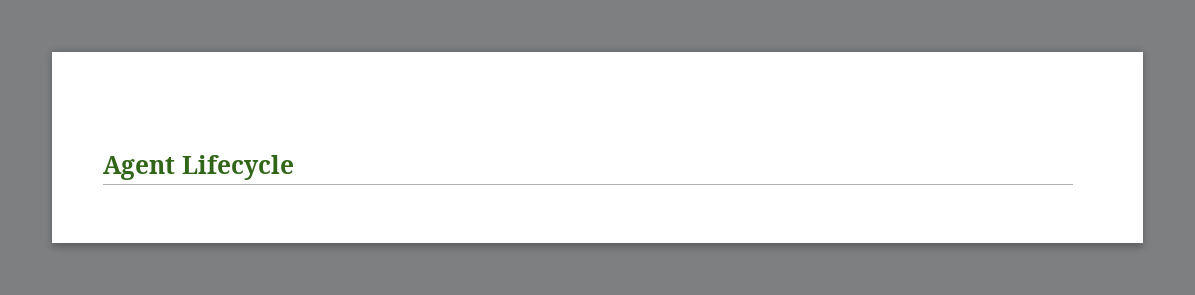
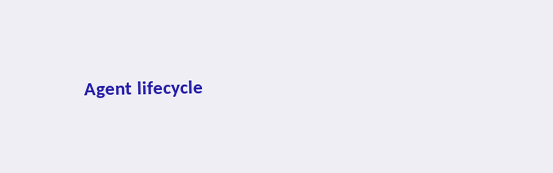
- Agent Lifecycle
+ Agent lifecycle

